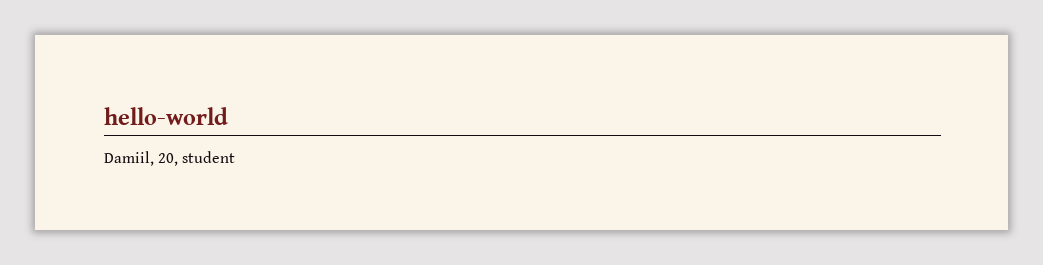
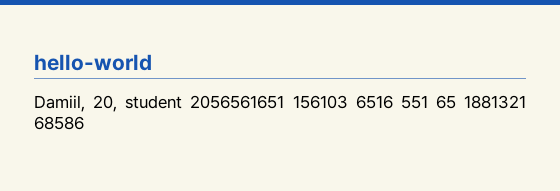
- Damiil, 20, student
+ Damiil, 20, student 2056561651 156103 6516 551 65 1881321 68586

